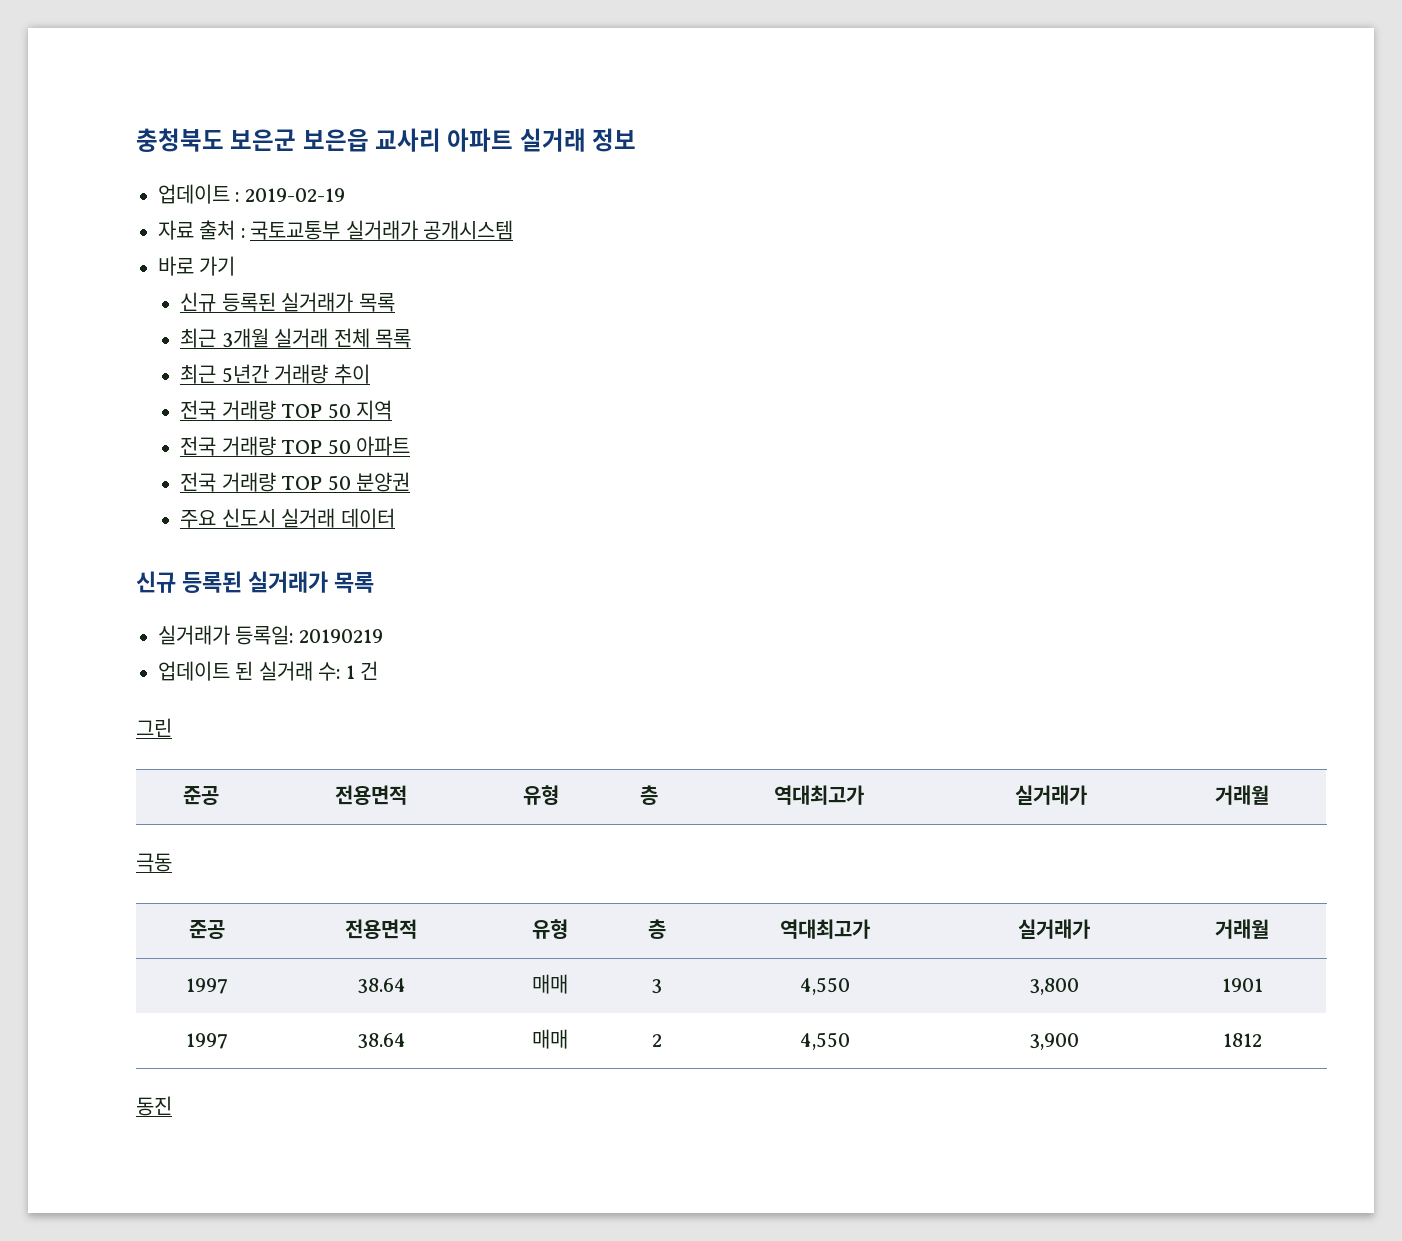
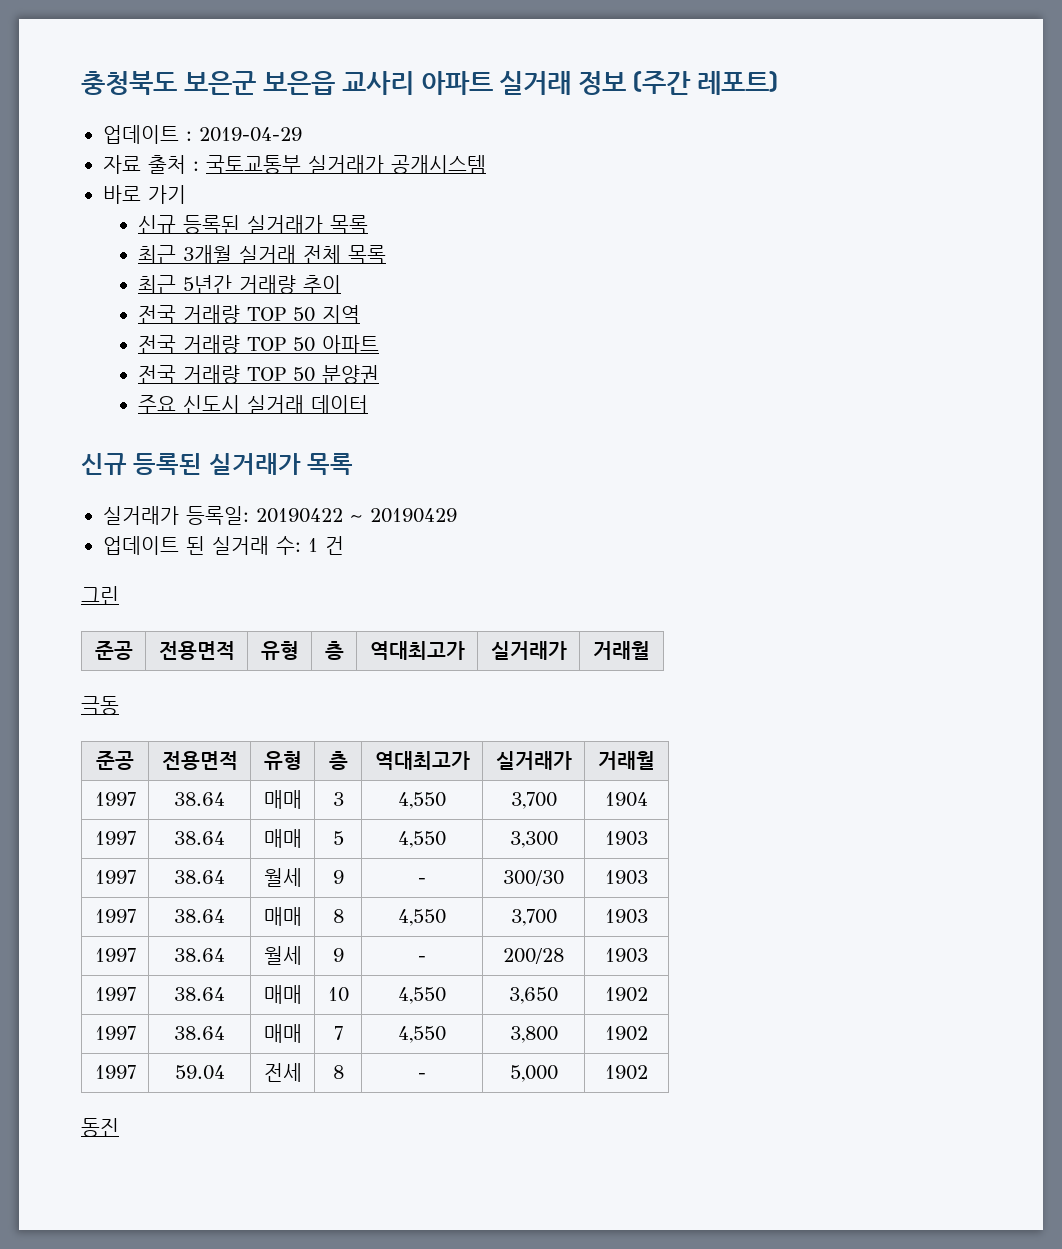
- 충청북도 보은군 보은읍 교사리 아파트 실거래 정보
+ 충청북도 보은군 보은읍 교사리 아파트 실거래 정보 (주간 레포트)
- 업데이트 : 2019-02-19
+ 업데이트 : 2019-04-29
- 실거래가 등록일: 20190219
+ 실거래가 등록일: 20190422 ~ 20190429
- 1997 | 38.64 | 매매 | 3 | 4,550 | 3,800 | 1901
- 1997 | 38.64 | 매매 | 2 | 4,550 | 3,900 | 1812
+ 1997 | 38.64 | 매매 | 3 | 4,550 | 3,700 | 1904
+ 1997 | 38.64 | 매매 | 5 | 4,550 | 3,300 | 1903
+ 1997 | 38.64 | 월세 | 9 | - | 300/30 | 1903
+ 1997 | 38.64 | 매매 | 8 | 4,550 | 3,700 | 1903
+ 1997 | 38.64 | 월세 | 9 | - | 200/28 | 1903
+ 1997 | 38.64 | 매매 | 10 | 4,550 | 3,650 | 1902
+ 1997 | 38.64 | 매매 | 7 | 4,550 | 3,800 | 1902
+ 1997 | 59.04 | 전세 | 8 | - | 5,000 | 1902

